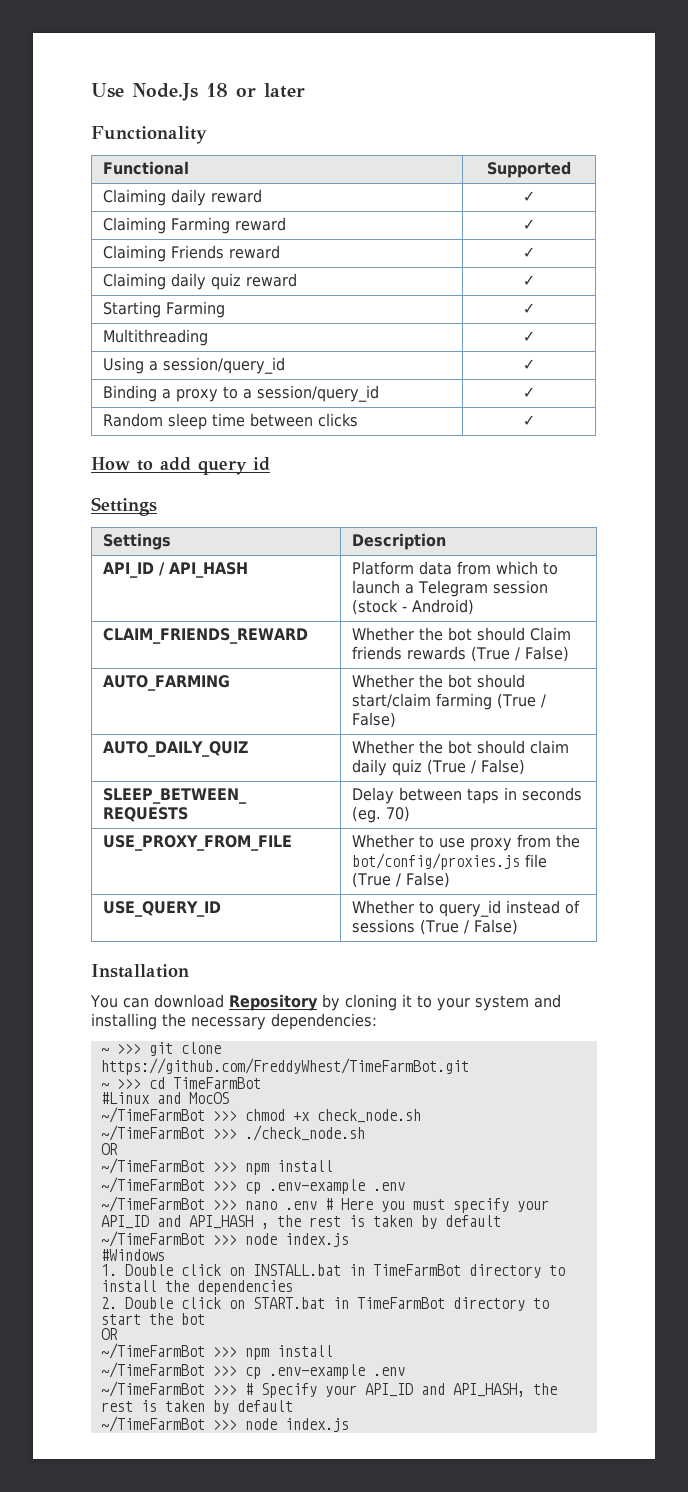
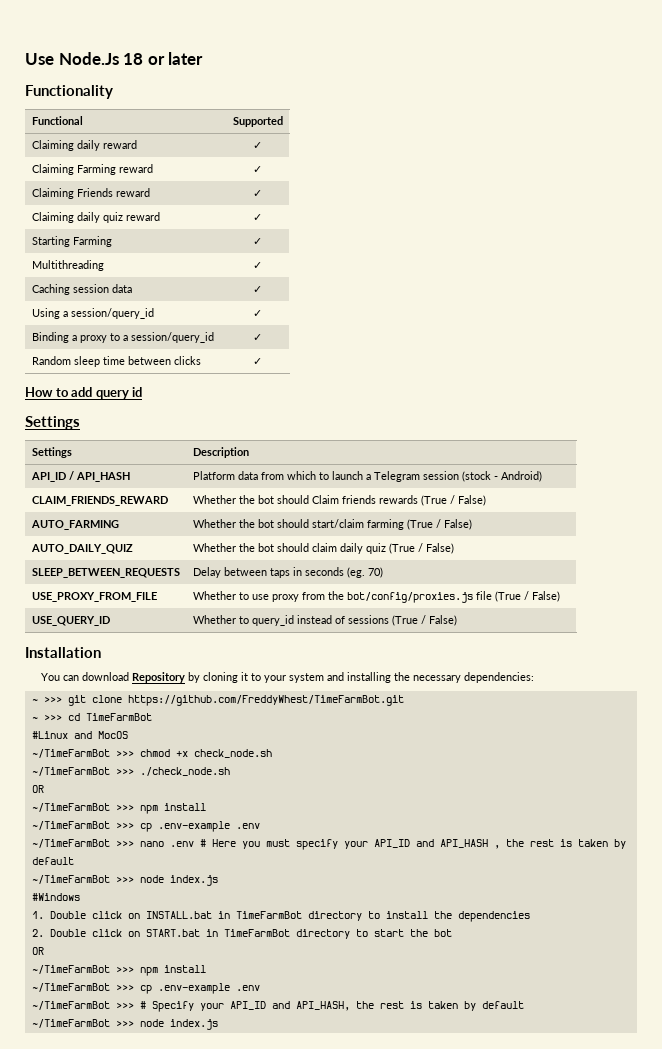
+ Caching session data | ✓

